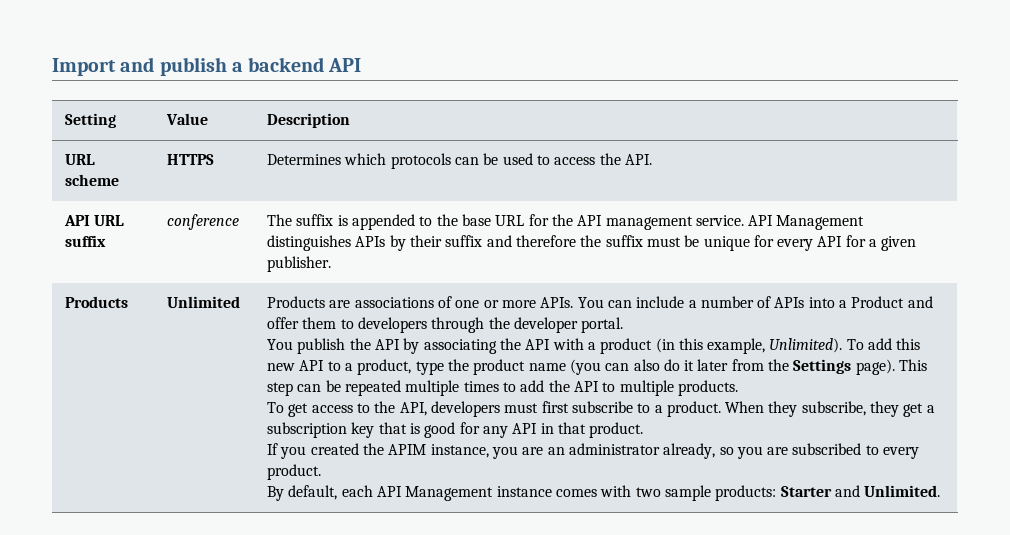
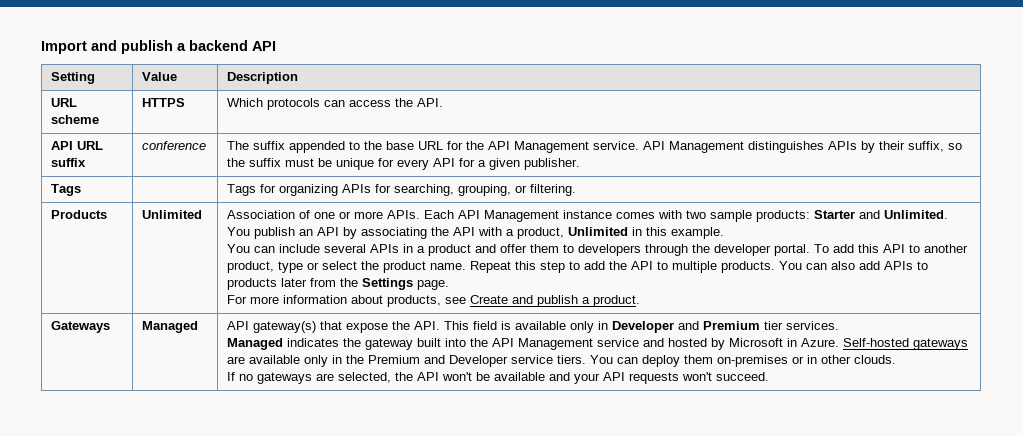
- URL scheme | HTTPS | Determines which protocols can be used to access the API.
+ URL scheme | HTTPS | Which protocols can access the API.
- API URL suffix | conference | The suffix is appended to the base URL for the API management service. API Management distinguishes APIs by their suffix and therefore the suffix must be unique for every API for a given publisher.
+ API URL suffix | conference | The suffix appended to the base URL for the API Management service. API Management distinguishes APIs by their suffix, so the suffix must be unique for every API for a given publisher.
+ Tags | | Tags for organizing APIs for searching, grouping, or filtering.
- Products are associations of one or more APIs.
+ Association of one or more APIs.
- You can include a number of APIs into a Product and offer them to developers through the developer portal.
- You publish the API by associating the API with a product (in this example, Unlimited). To add this new API to a product, type the product name (you can also do it later from the Settings page). This step can be repeated multiple times to add the API to multiple products.
- To get access to the API, developers must first subscribe to a product. When they subscribe, they get a subscription key that is good for any API in that product.
- If you created the APIM instance, you are an administrator already, so you are subscribed to every product.
- By default, each API Management instance comes with two sample products: Starter and Unlimited.
+ Each API Management instance comes with two sample products: Starter and Unlimited.
+ You publish an API by associating the API with a product, Unlimited in this example.
+ You can include several APIs in a product and offer them to developers through the developer portal. To add this API to another product, type or select the product name. Repeat this step to add the API to multiple products. You can also add APIs to products later from the Settings page.
+ For more information about products, see Create and publish a product.
+ Gateways | Managed | API gateway(s) that expose the API. This field is available only in Developer and Premium tier services.
+ Managed indicates the gateway built into the API Management service and hosted by Microsoft in Azure. Self-hosted gateways are available only in the Premium and Developer service tiers. You can deploy them on-premises or in other clouds.
+ If no gateways are selected, the API won't be available and your API requests won't succeed.

